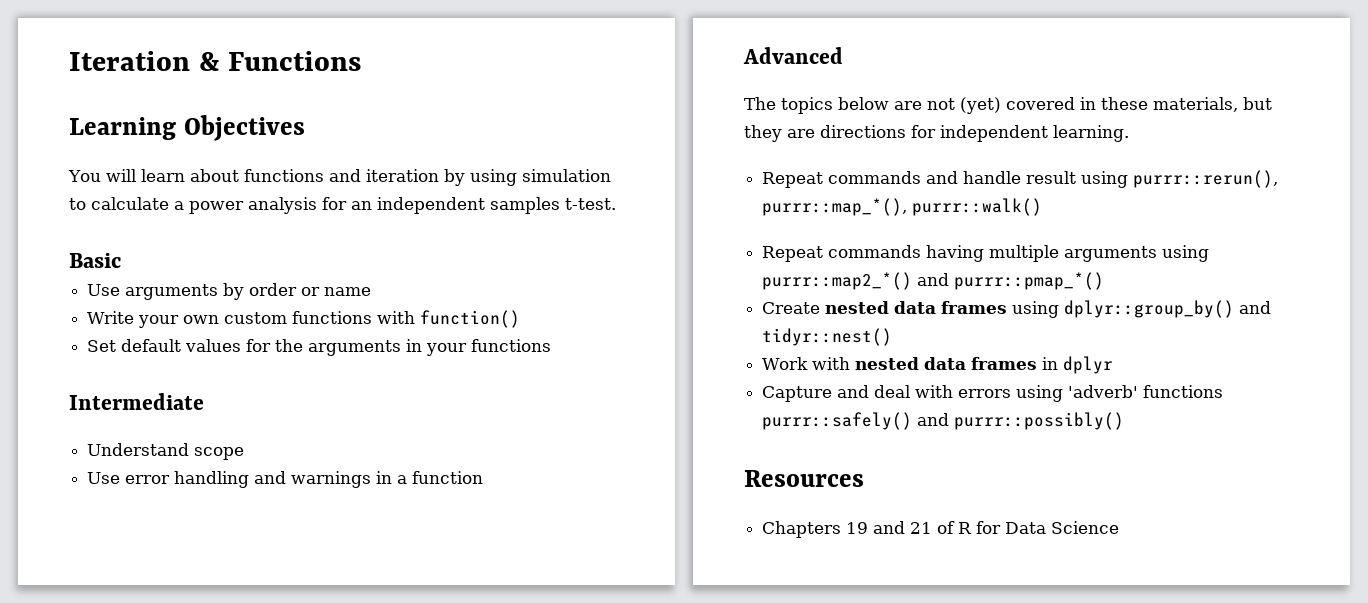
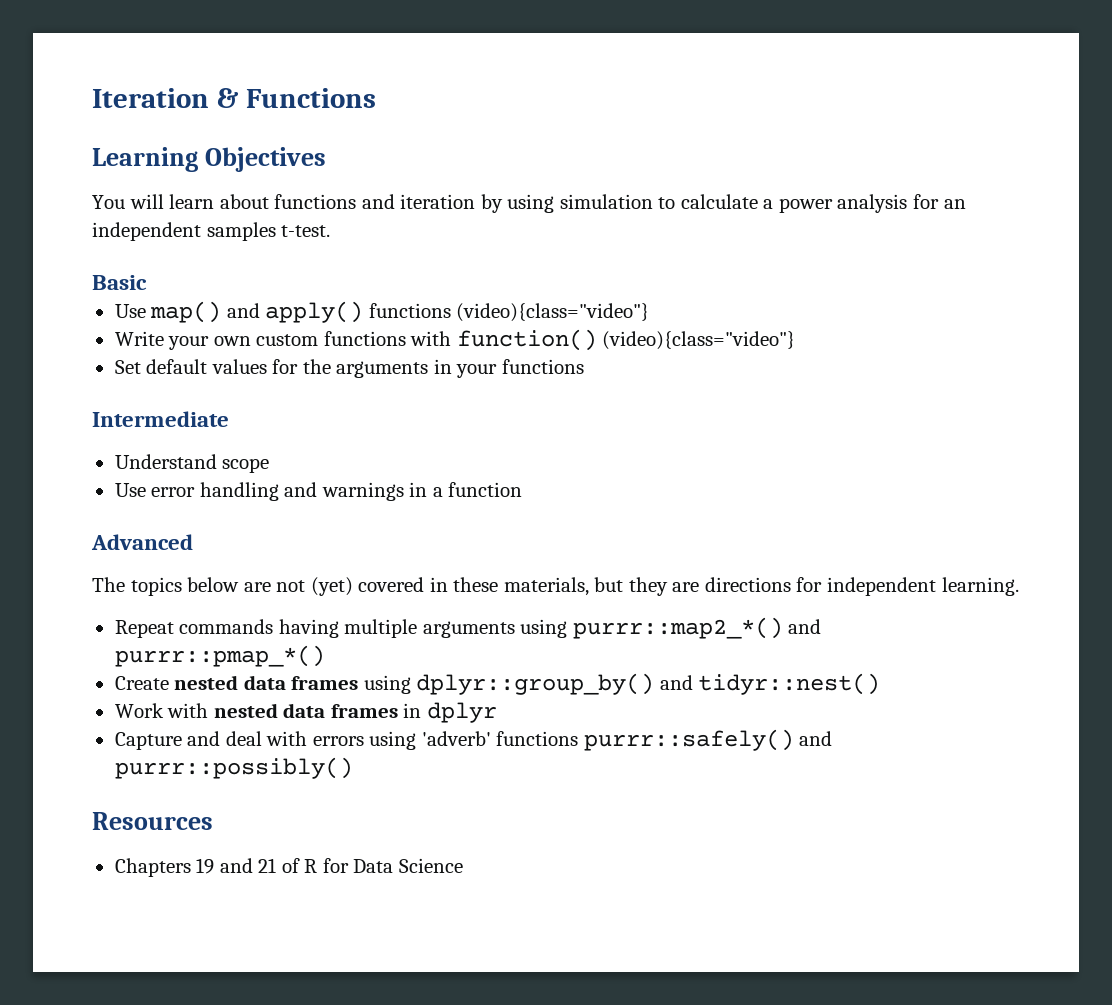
- Use arguments by order or name
+ Use map() and apply() functions (video){class="video"}
- Write your own custom functions with function()
+ Write your own custom functions with function() (video){class="video"}
- Repeat commands and handle result using purrr::rerun(), purrr::map_*(), purrr::walk()

